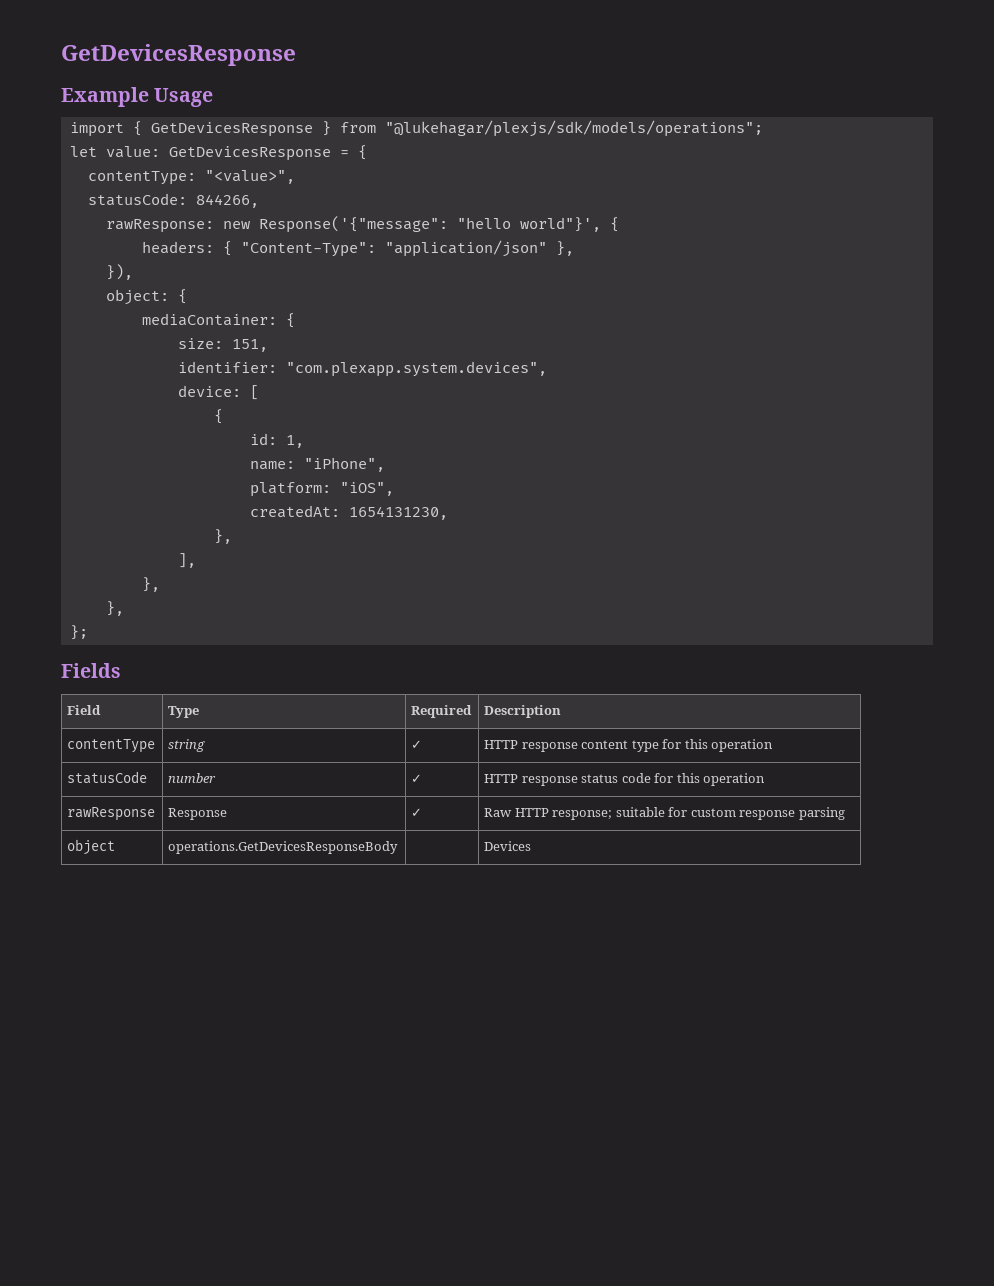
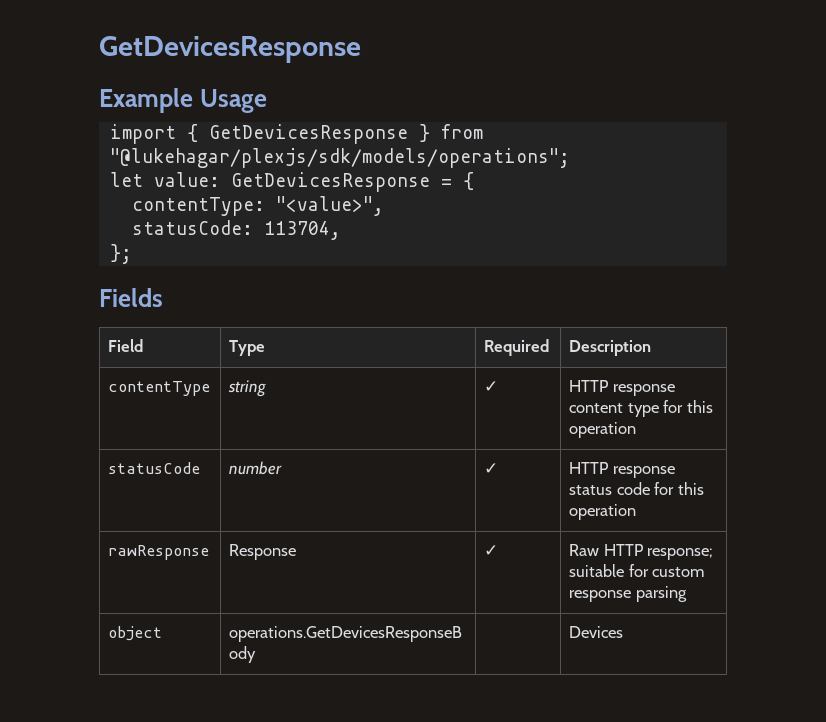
- statusCode: 844266,
- rawResponse: new Response('{"message": "hello world"}', {
- headers: { "Content-Type": "application/json" },
- }),
- object: {
- mediaContainer: {
- size: 151,
- identifier: "com.plexapp.system.devices",
- device: [
- {
- id: 1,
- name: "iPhone",
- platform: "iOS",
- createdAt: 1654131230,
- },
- ],
- },
- },
+ statusCode: 113704,

